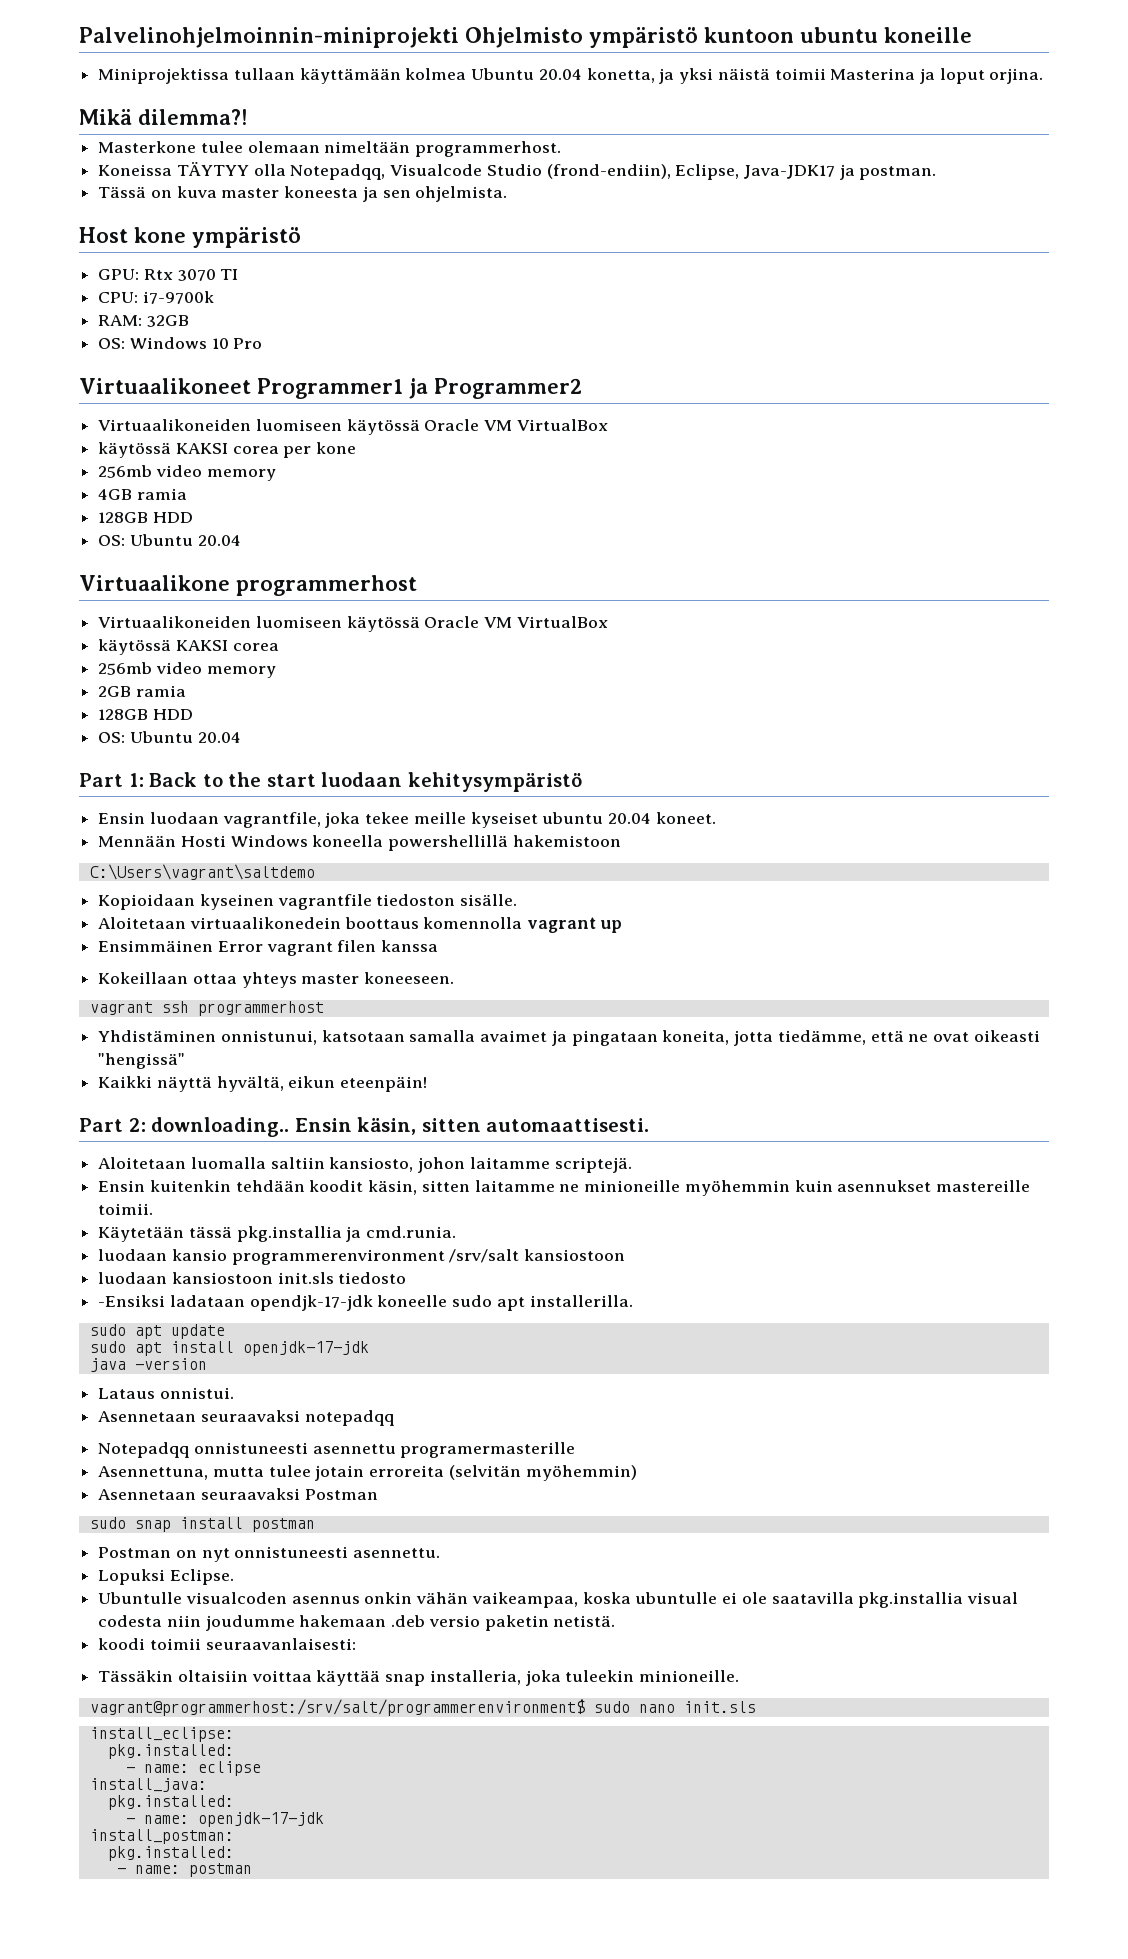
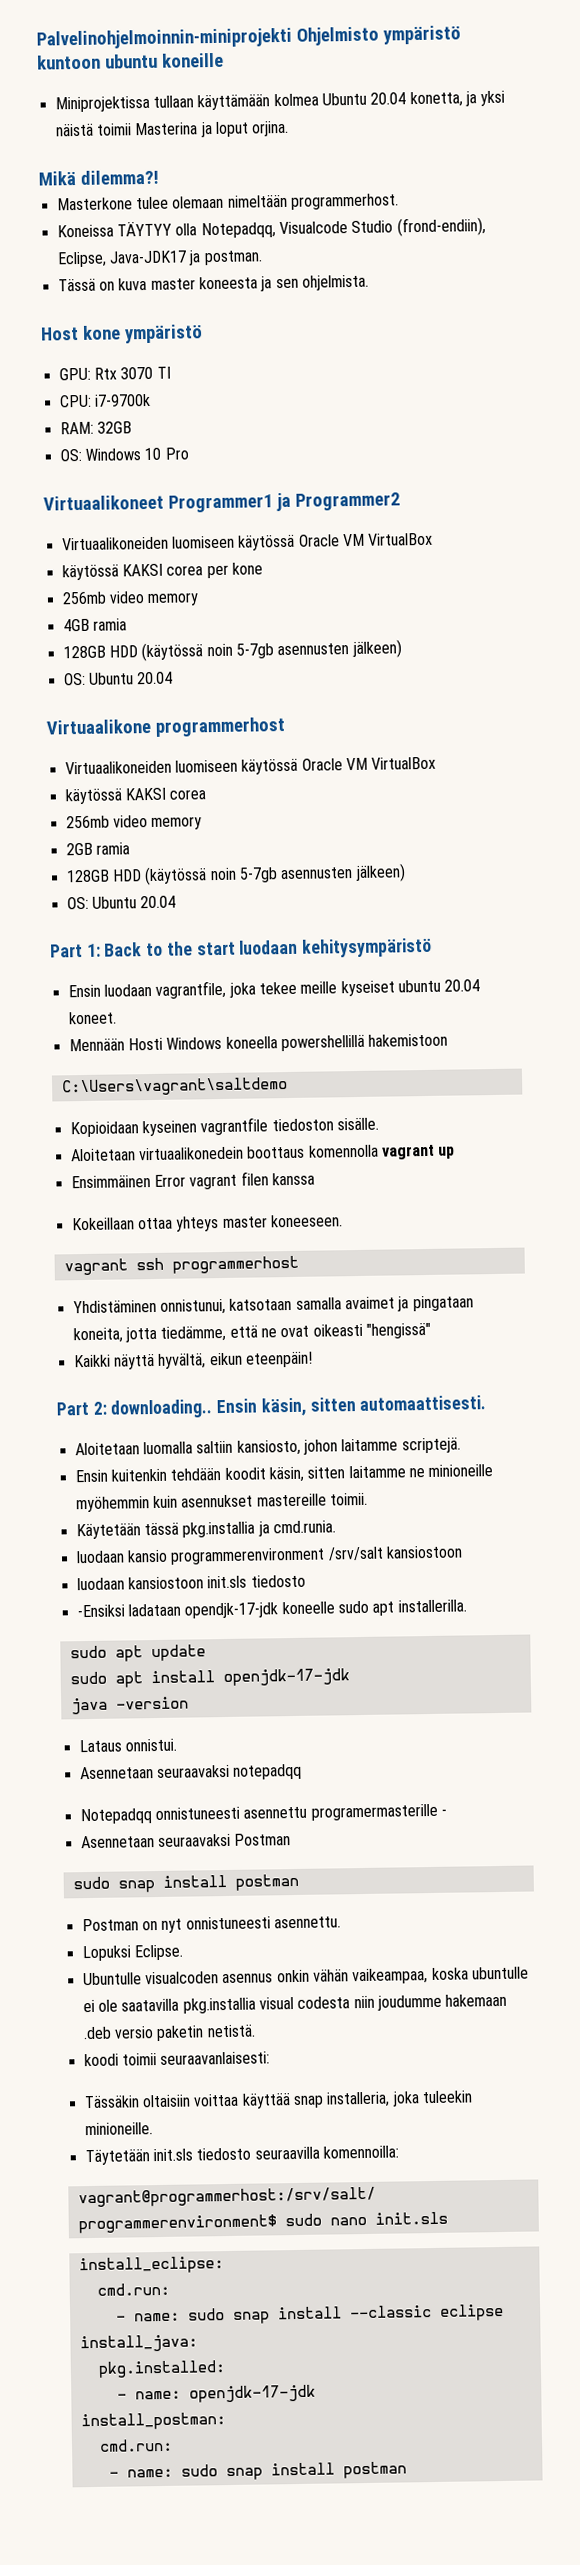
  4GB ramia
- 128GB HDD
+ 128GB HDD (käytössä noin 5-7gb asennusten jälkeen)
  2GB ramia
- 128GB HDD
+ 128GB HDD (käytössä noin 5-7gb asennusten jälkeen)
- Notepadqq onnistuneesti asennettu programermasterille
- Asennettuna, mutta tulee jotain erroreita (selvitän myöhemmin)
+ Notepadqq onnistuneesti asennettu programermasterille -
+ Täytetään init.sls tiedosto seuraavilla komennoilla:
  install_eclipse:
- pkg.installed:
- - name: eclipse
+ cmd.run:
+ - name: sudo snap install --classic eclipse
  install_postman:
- pkg.installed:
- - name: postman
+ cmd.run:
+ - name: sudo snap install postman

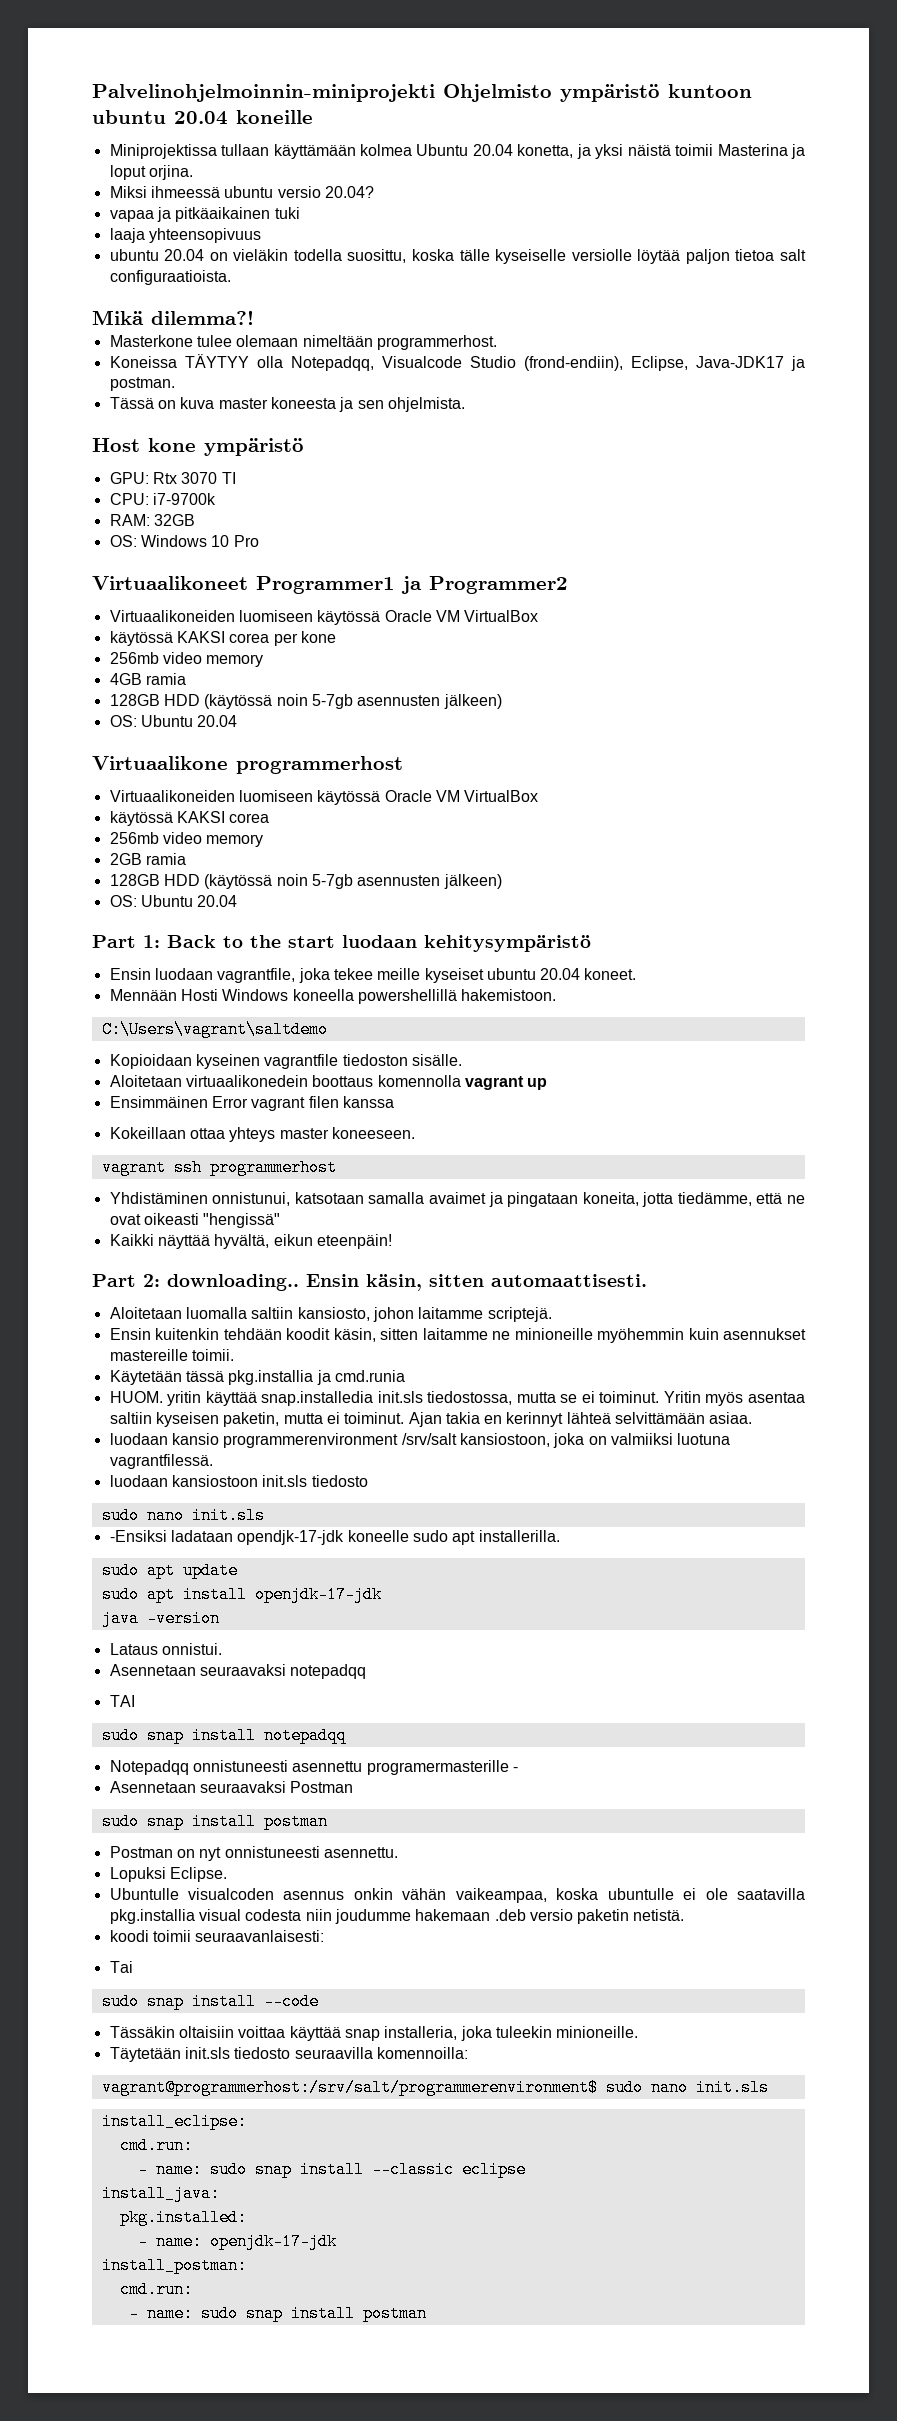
- Palvelinohjelmoinnin-miniprojekti Ohjelmisto ympäristö kuntoon ubuntu koneille
+ Palvelinohjelmoinnin-miniprojekti Ohjelmisto ympäristö kuntoon ubuntu 20.04 koneille
+ Miksi ihmeessä ubuntu versio 20.04?
+ vapaa ja pitkäaikainen tuki
+ laaja yhteensopivuus
+ ubuntu 20.04 on vieläkin todella suosittu, koska tälle kyseiselle versiolle löytää paljon tietoa salt configuraatioista.
- Mennään Hosti Windows koneella powershellillä hakemistoon
+ Mennään Hosti Windows koneella powershellillä hakemistoon.
- Kaikki näyttä hyvältä, eikun eteenpäin!
+ Kaikki näyttää hyvältä, eikun eteenpäin!
- Käytetään tässä pkg.installia ja cmd.runia.
- luodaan kansio programmerenvironment /srv/salt kansiostoon
+ Käytetään tässä pkg.installia ja cmd.runia
+ HUOM. yritin käyttää snap.installedia init.sls tiedostossa, mutta se ei toiminut. Yritin myös asentaa saltiin kyseisen paketin, mutta ei toiminut. Ajan takia en kerinnyt lähteä selvittämään asiaa.
+ luodaan kansio programmerenvironment /srv/salt kansiostoon, joka on valmiiksi luotuna vagrantfilessä.
  luodaan kansiostoon init.sls tiedosto
+ sudo nano init.sls
+ TAI
+ sudo snap install notepadqq
+ Tai
+ sudo snap install --code

